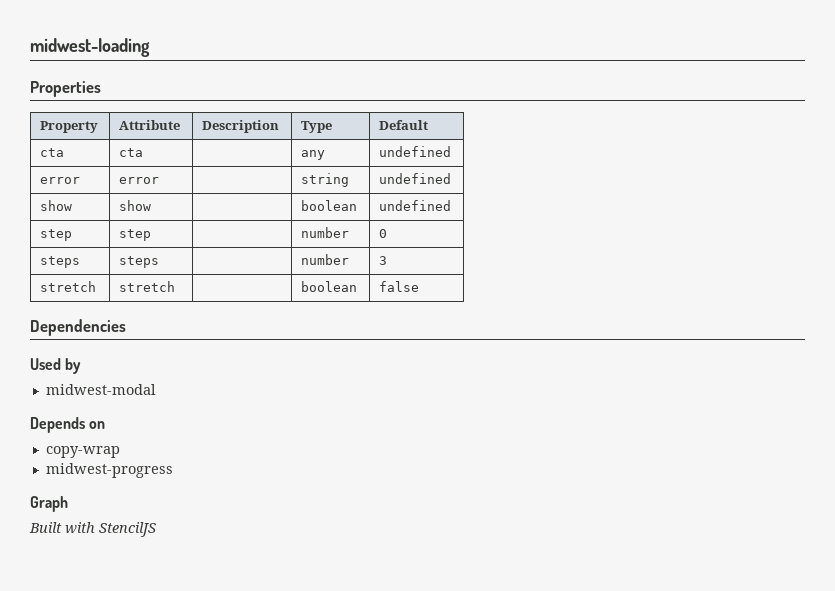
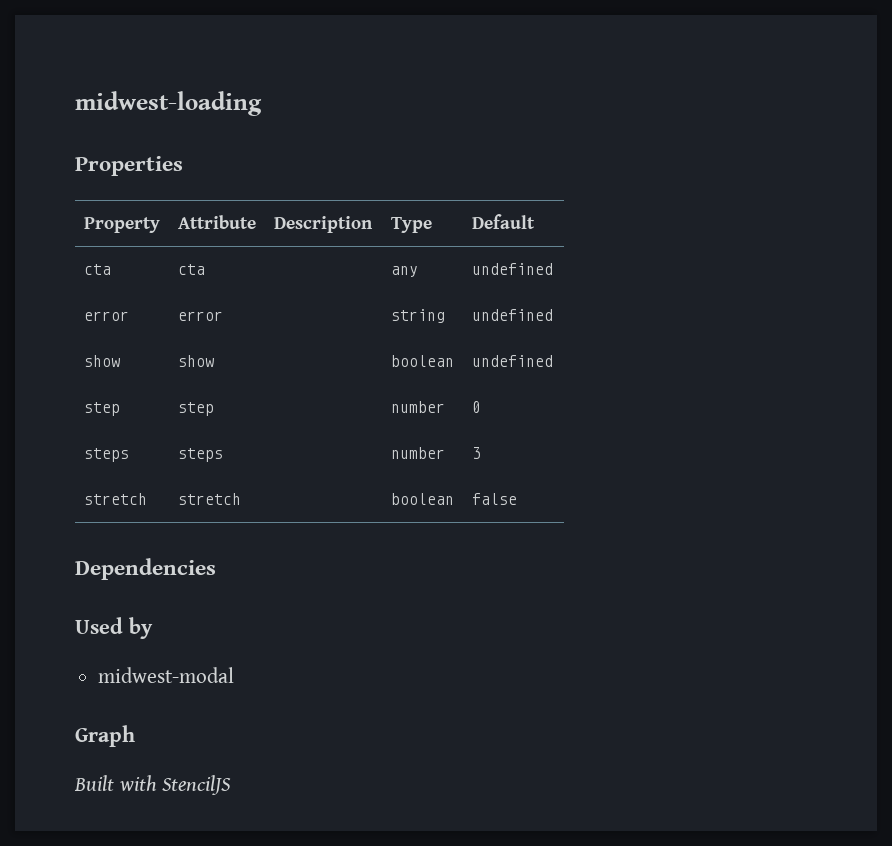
- Depends on
- copy-wrap
- midwest-progress

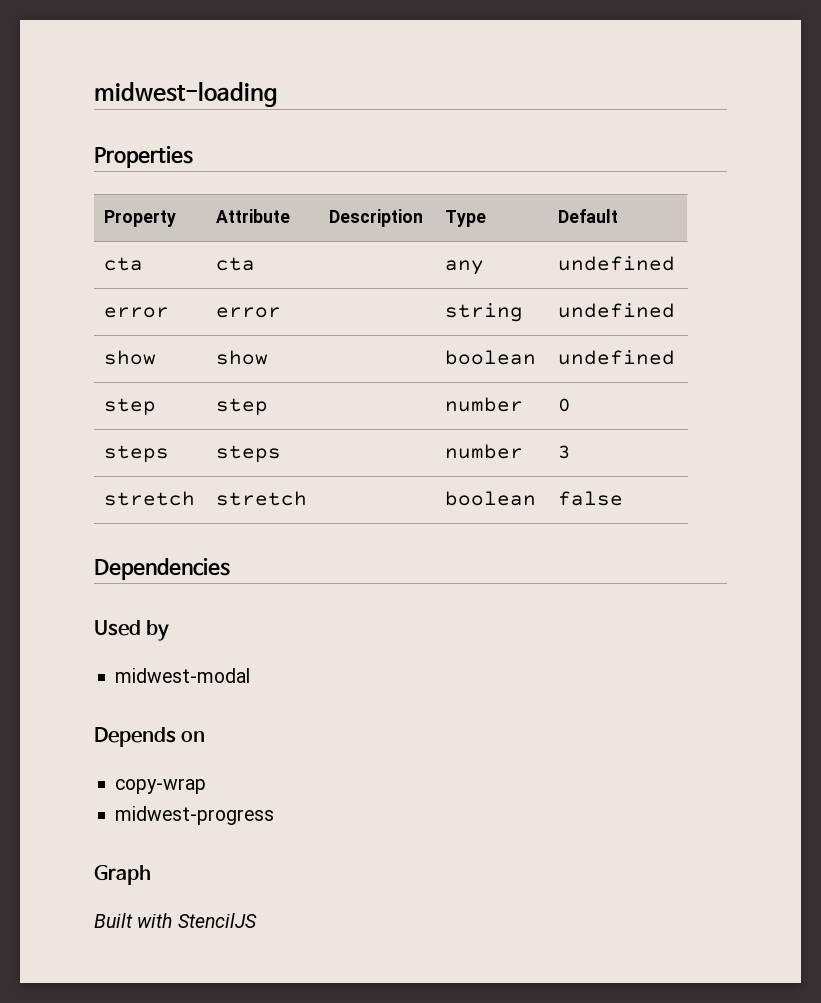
+ Depends on
+ copy-wrap
+ midwest-progress

